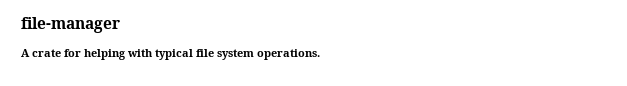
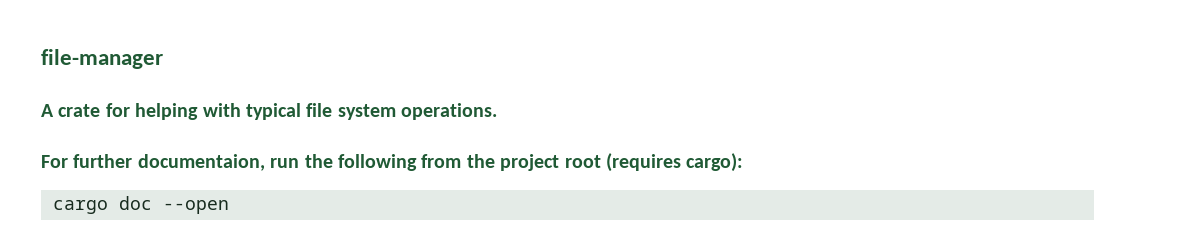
+ For further documentaion, run the following from the project root (requires cargo):
+ cargo doc --open

